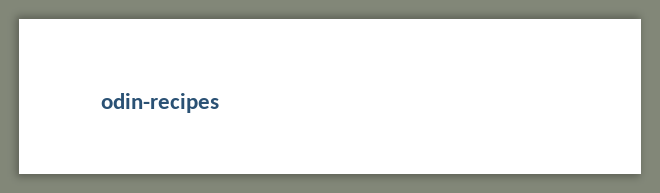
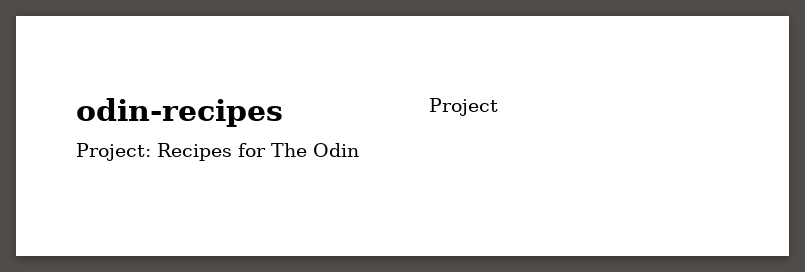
+ Project: Recipes for The Odin Project

